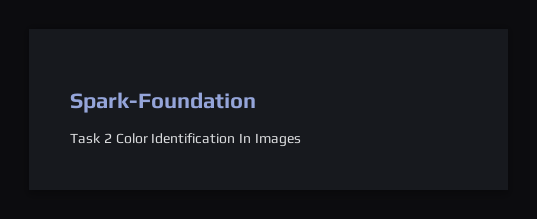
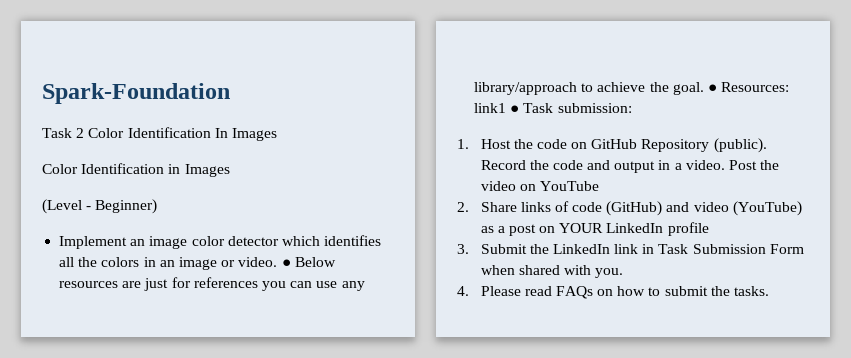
+ Color Identification in Images
+ (Level - Beginner)
+ Implement an image color detector which identifies all the colors in an image or video. ● Below resources are just for references you can use any library/approach to achieve the goal. ● Resources: link1 ● Task submission:
+ 1. Host the code on GitHub Repository (public). Record the code and output in a video. Post the video on YouTube
+ 2. Share links of code (GitHub) and video (YouTube) as a post on YOUR LinkedIn profile
+ 3. Submit the LinkedIn link in Task Submission Form when shared with you.
+ 4. Please read FAQs on how to submit the tasks.

